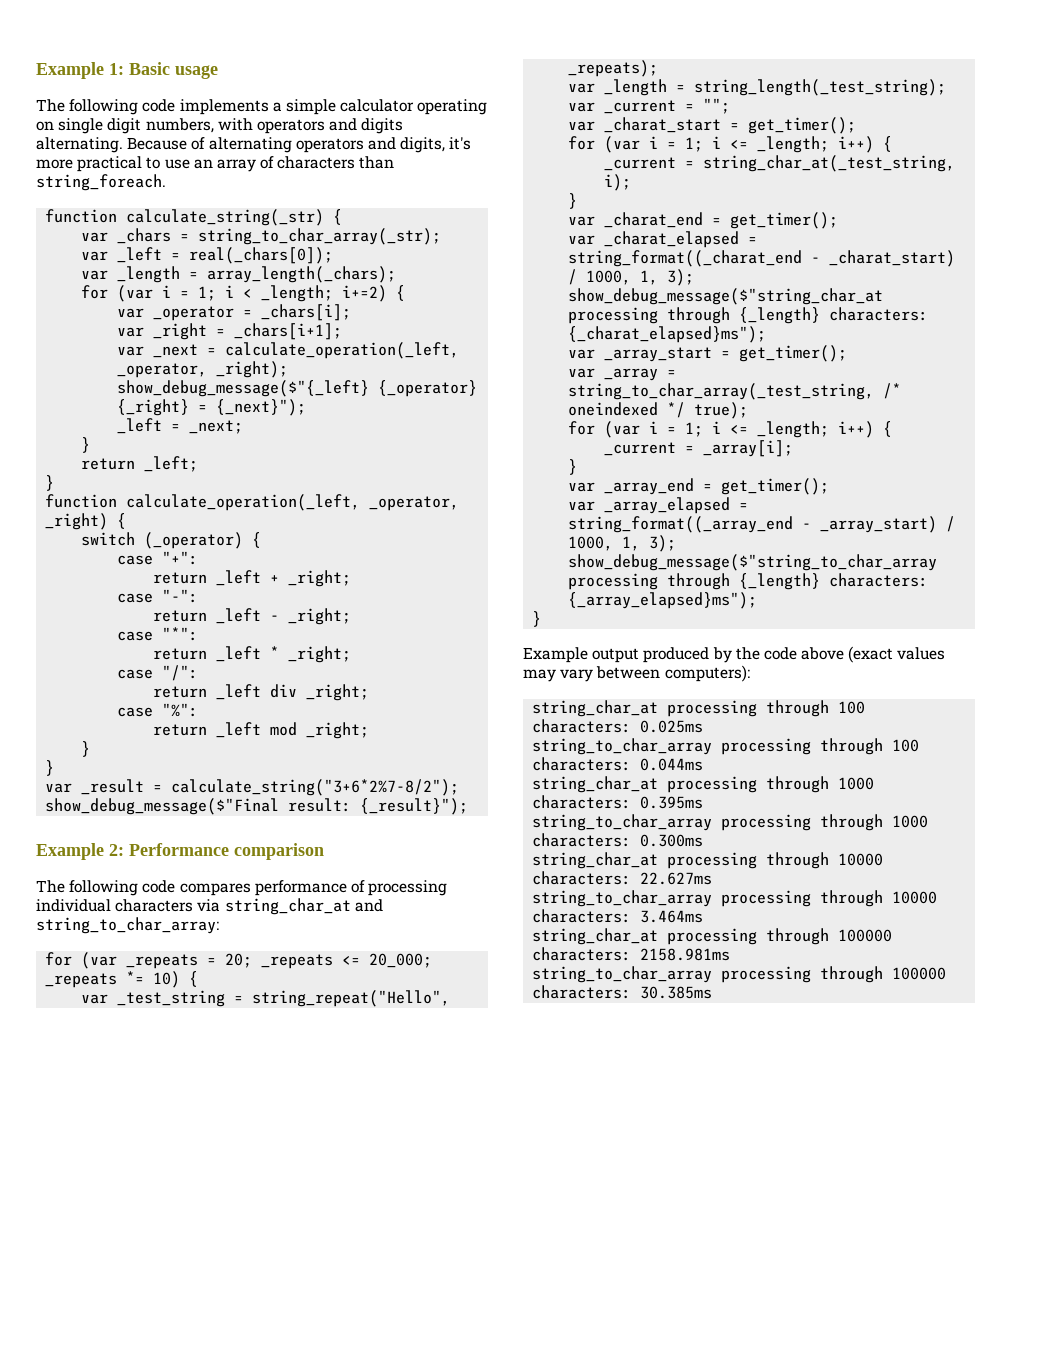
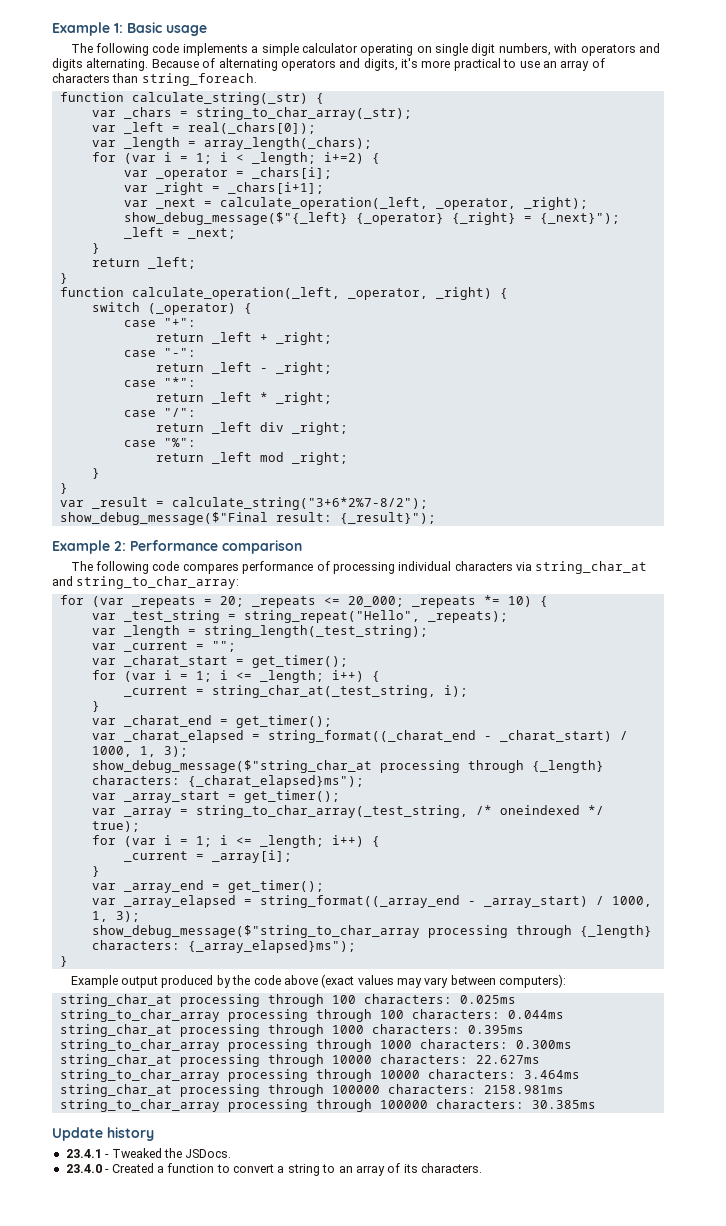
+ Update history
+ 23.4.1 - Tweaked the JSDocs.
+ 23.4.0 - Created a function to convert a string to an array of its characters.

